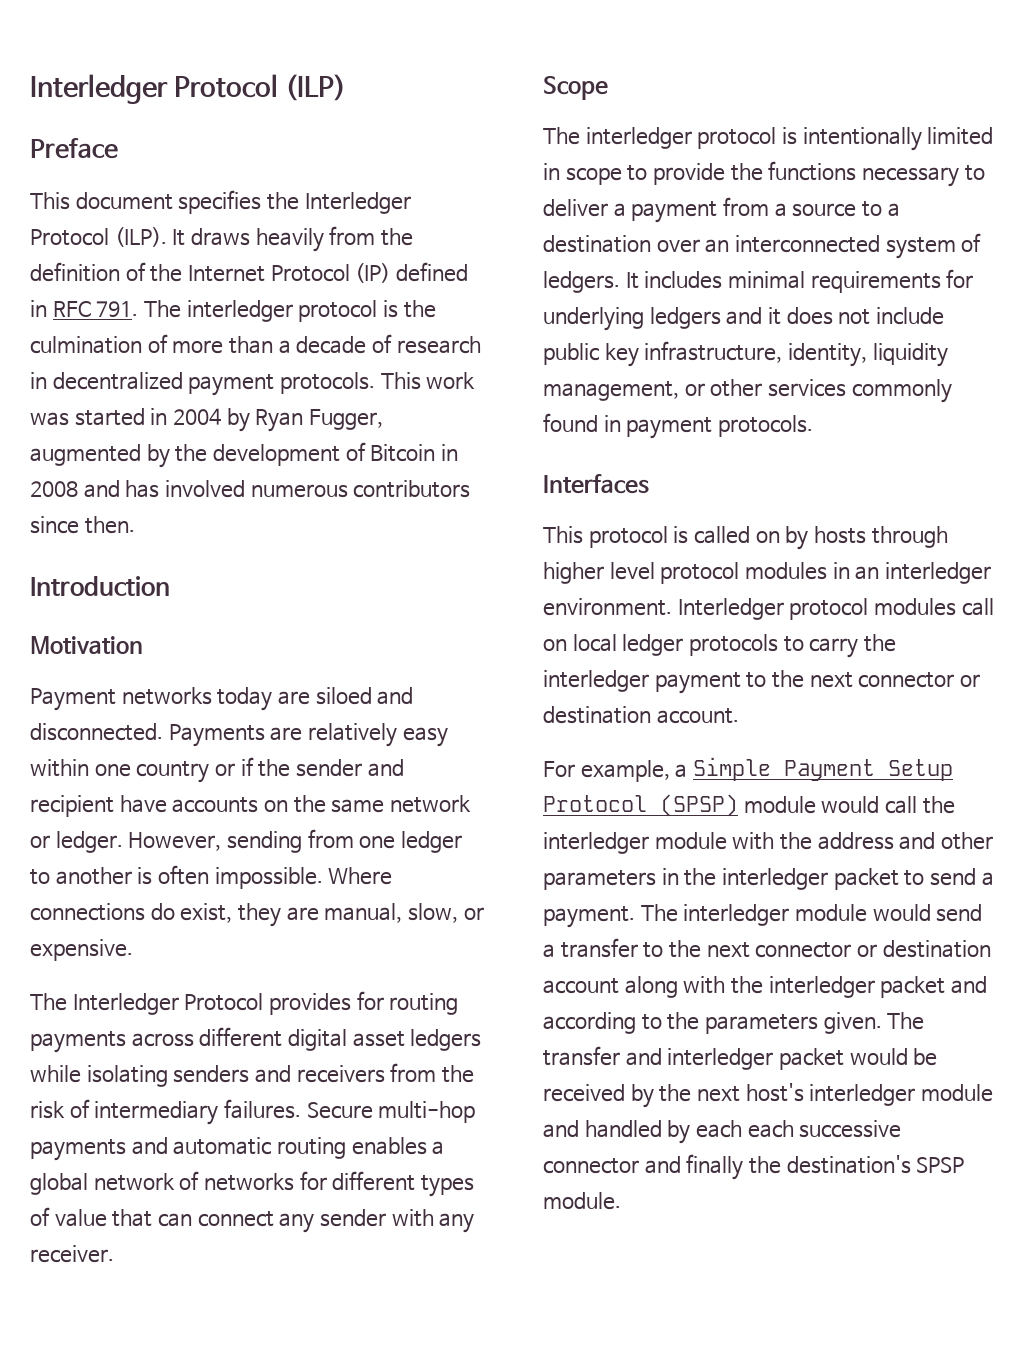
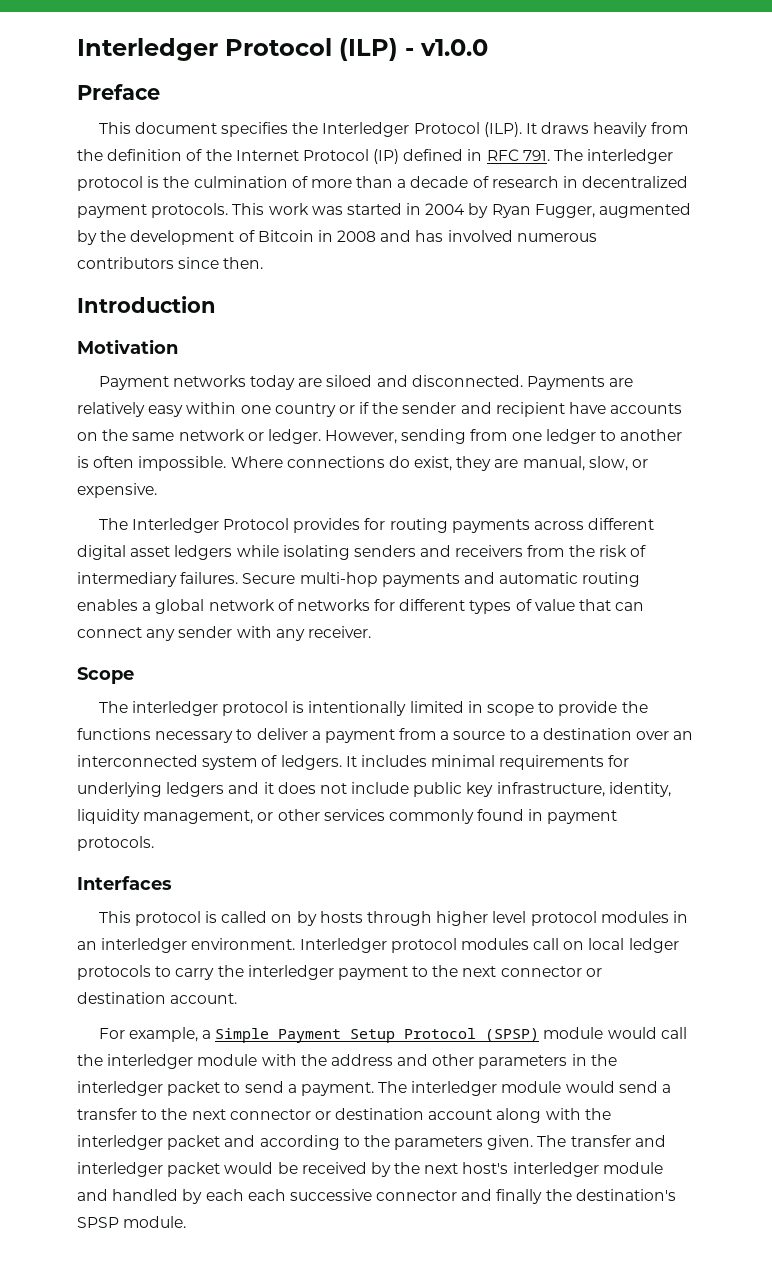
- Interledger Protocol (ILP)
+ Interledger Protocol (ILP) - v1.0.0

